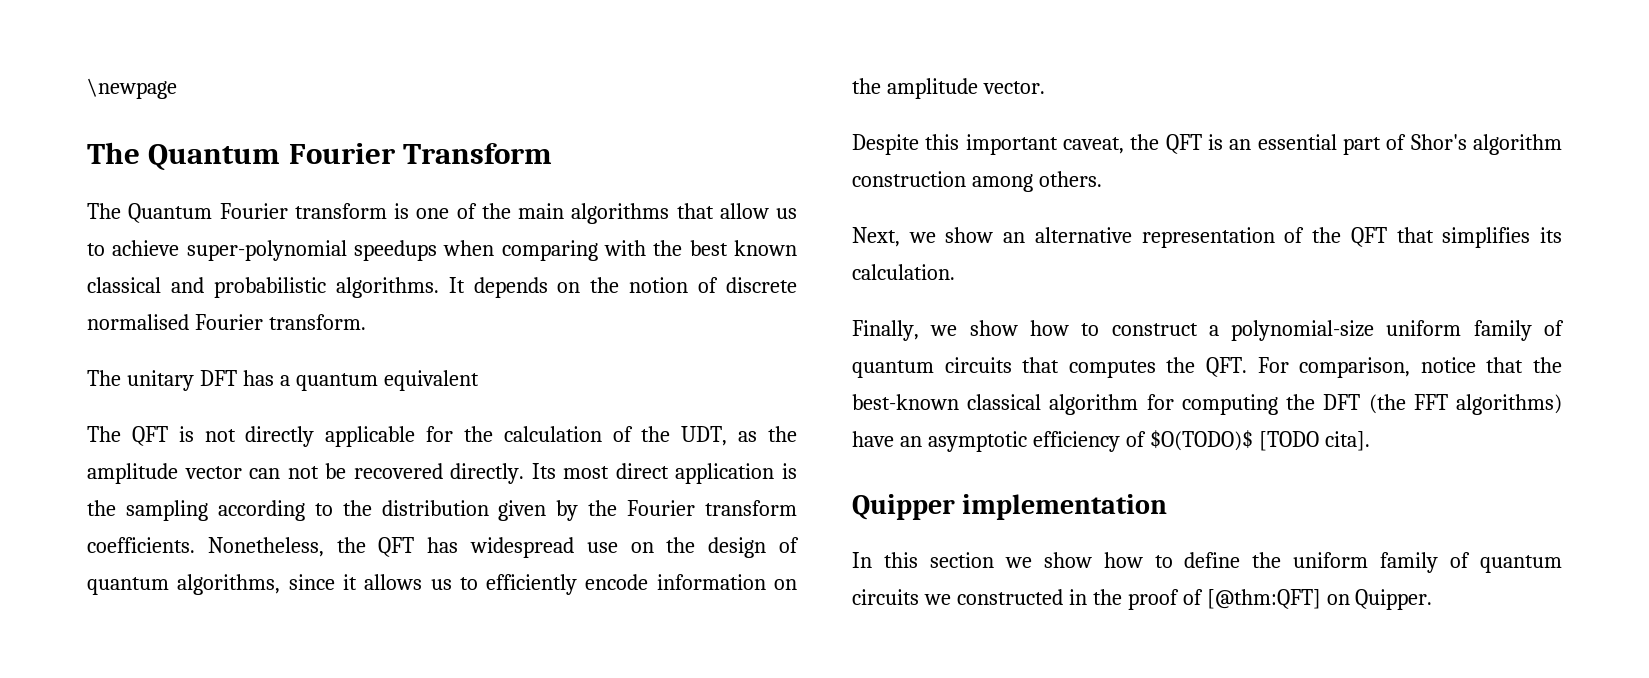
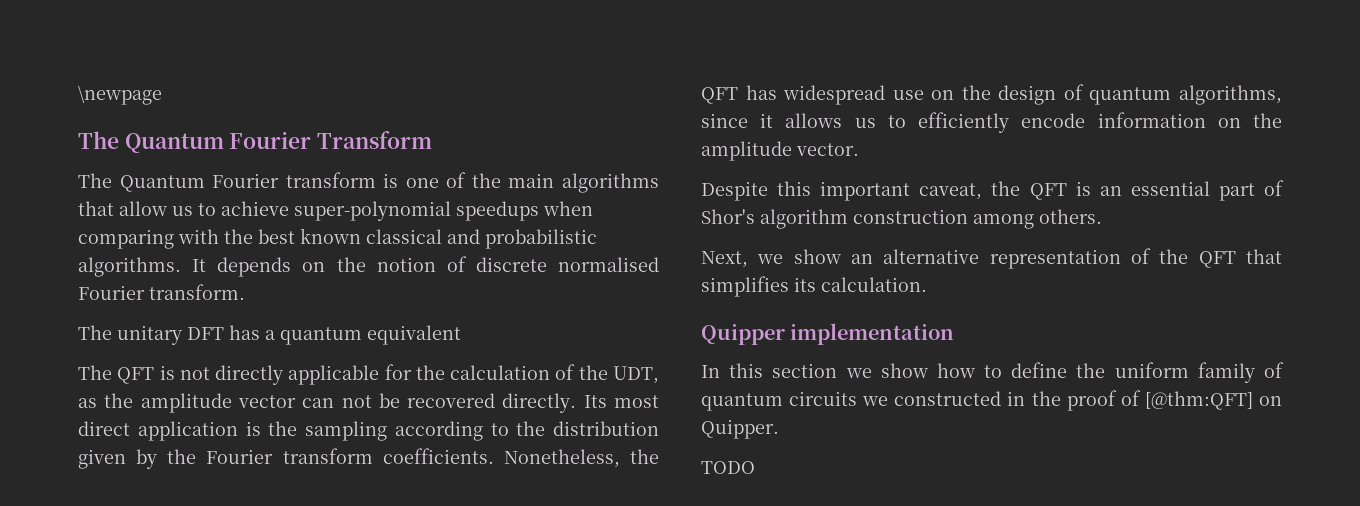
- Finally, we show how to construct a polynomial-size uniform family of quantum circuits that computes the QFT. For comparison, notice that the best-known classical algorithm for computing the DFT (the FFT algorithms) have an asymptotic efficiency of $O(TODO)$ [TODO cita].
+ TODO

